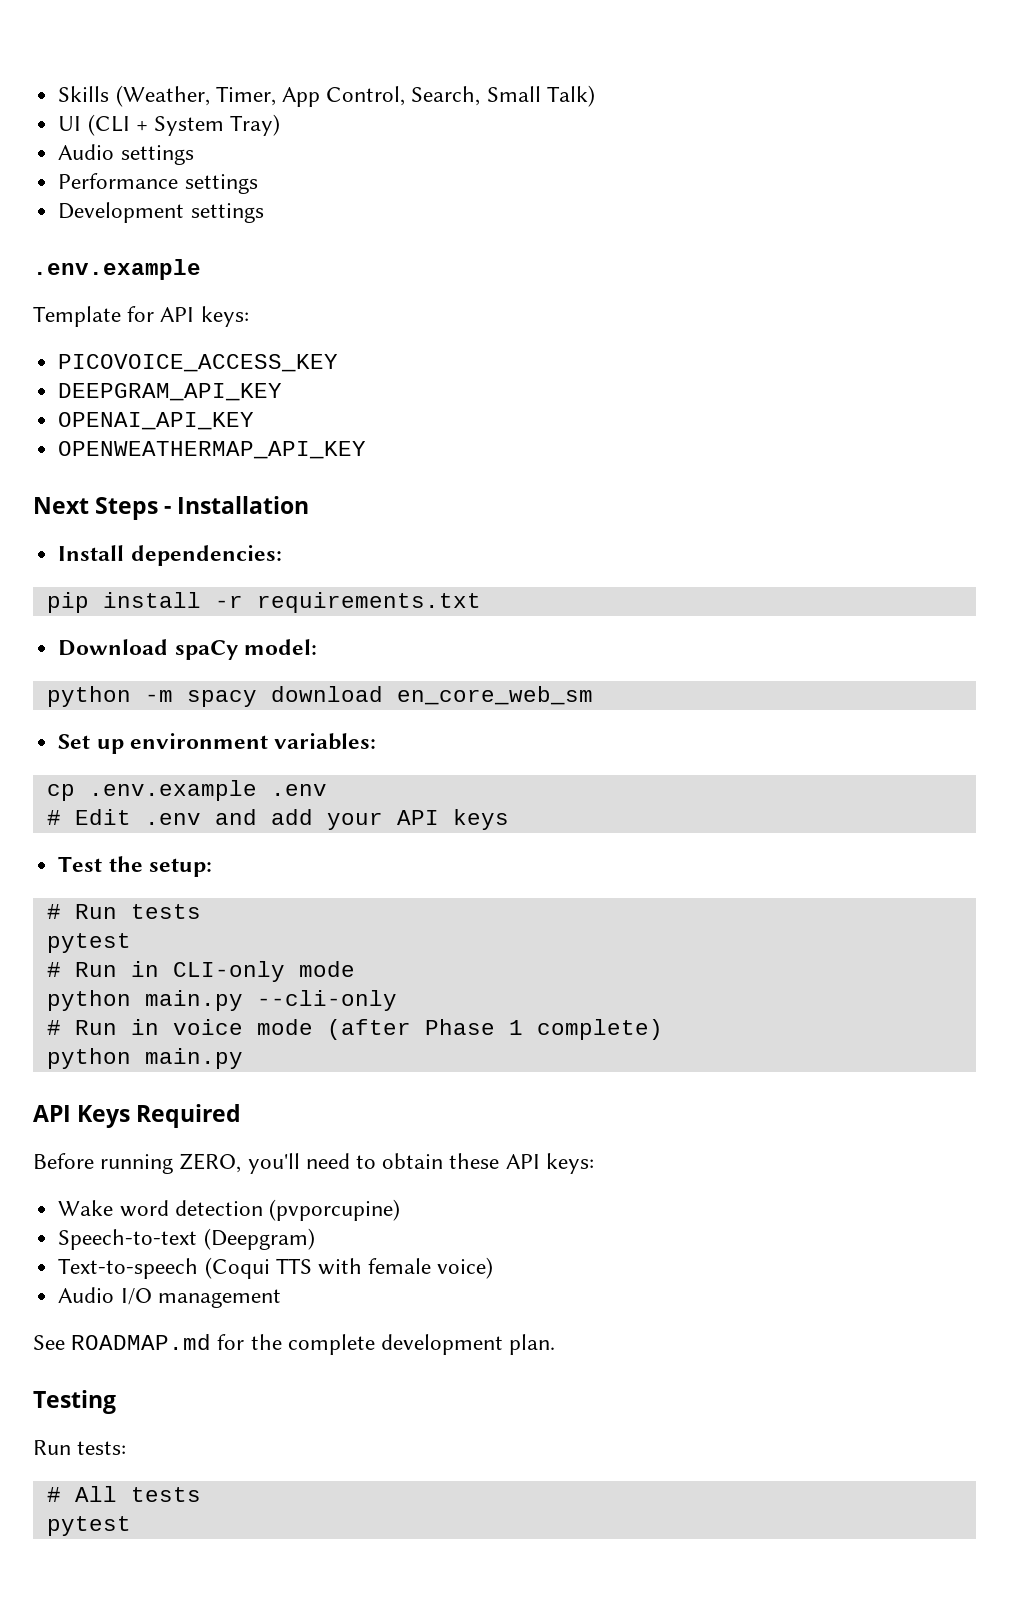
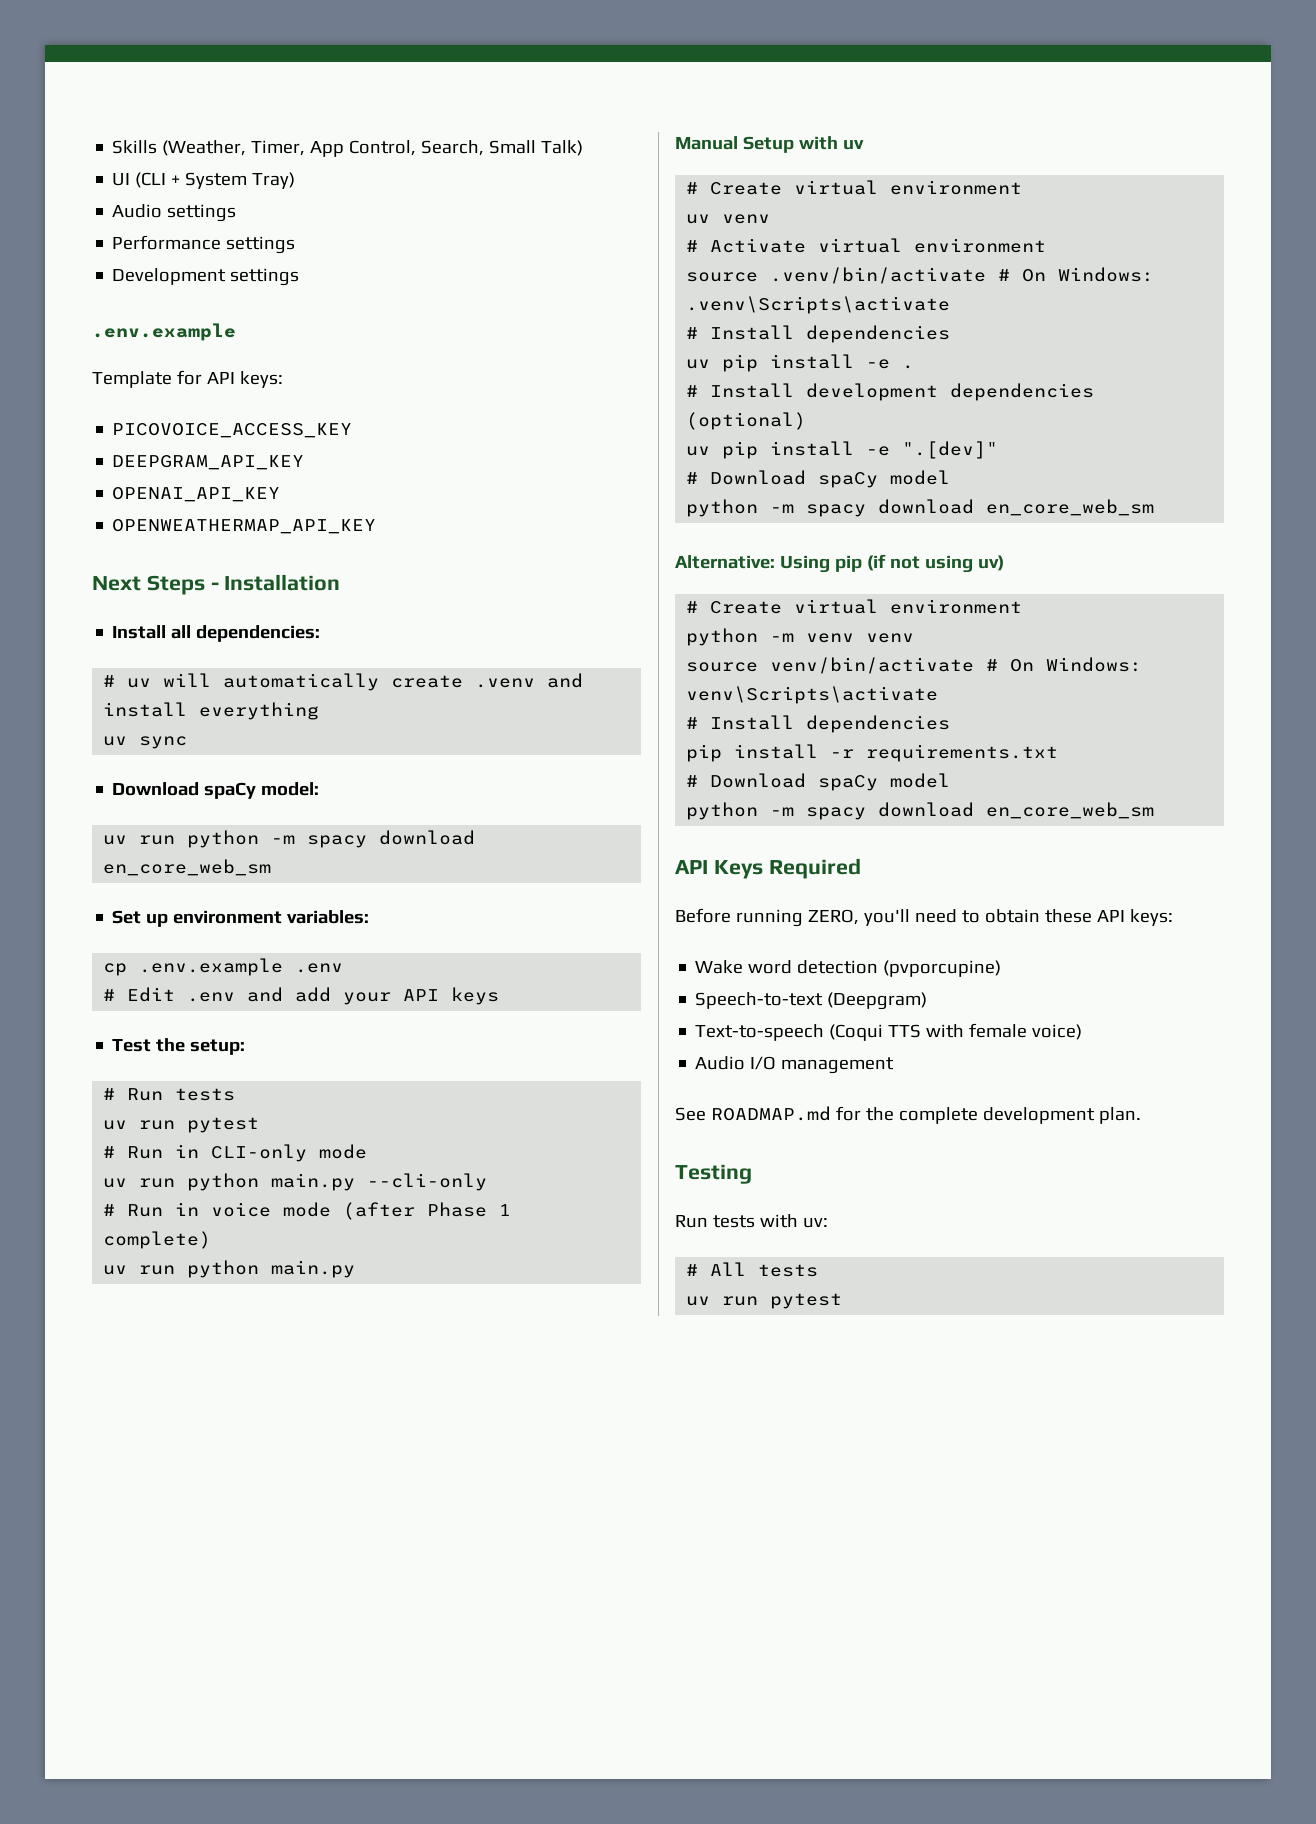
- Install dependencies:
+ Install all dependencies:
- pip install -r requirements.txt
+ # uv will automatically create .venv and install everything
+ uv sync
- python -m spacy download en_core_web_sm
+ uv run python -m spacy download en_core_web_sm
  # Run tests
- pytest
+ uv run pytest
- python main.py --cli-only
+ uv run python main.py --cli-only
  # Run in voice mode (after Phase 1 complete)
- python main.py
+ uv run python main.py
+ Manual Setup with uv
+ # Create virtual environment
+ uv venv
+ # Activate virtual environment
+ source .venv/bin/activate # On Windows: .venv\Scripts\activate
+ # Install dependencies
+ uv pip install -e .
+ # Install development dependencies (optional)
+ uv pip install -e ".[dev]"
+ # Download spaCy model
+ python -m spacy download en_core_web_sm
+ Alternative: Using pip (if not using uv)
+ # Create virtual environment
+ python -m venv venv
+ source venv/bin/activate # On Windows: venv\Scripts\activate
+ # Install dependencies
+ pip install -r requirements.txt
+ # Download spaCy model
+ python -m spacy download en_core_web_sm
- Run tests:
+ Run tests with uv:
  # All tests
- pytest
+ uv run pytest

